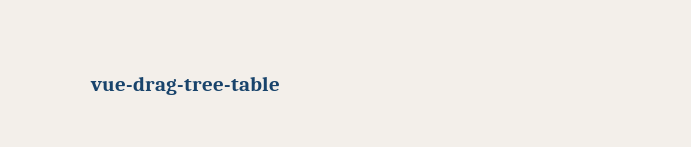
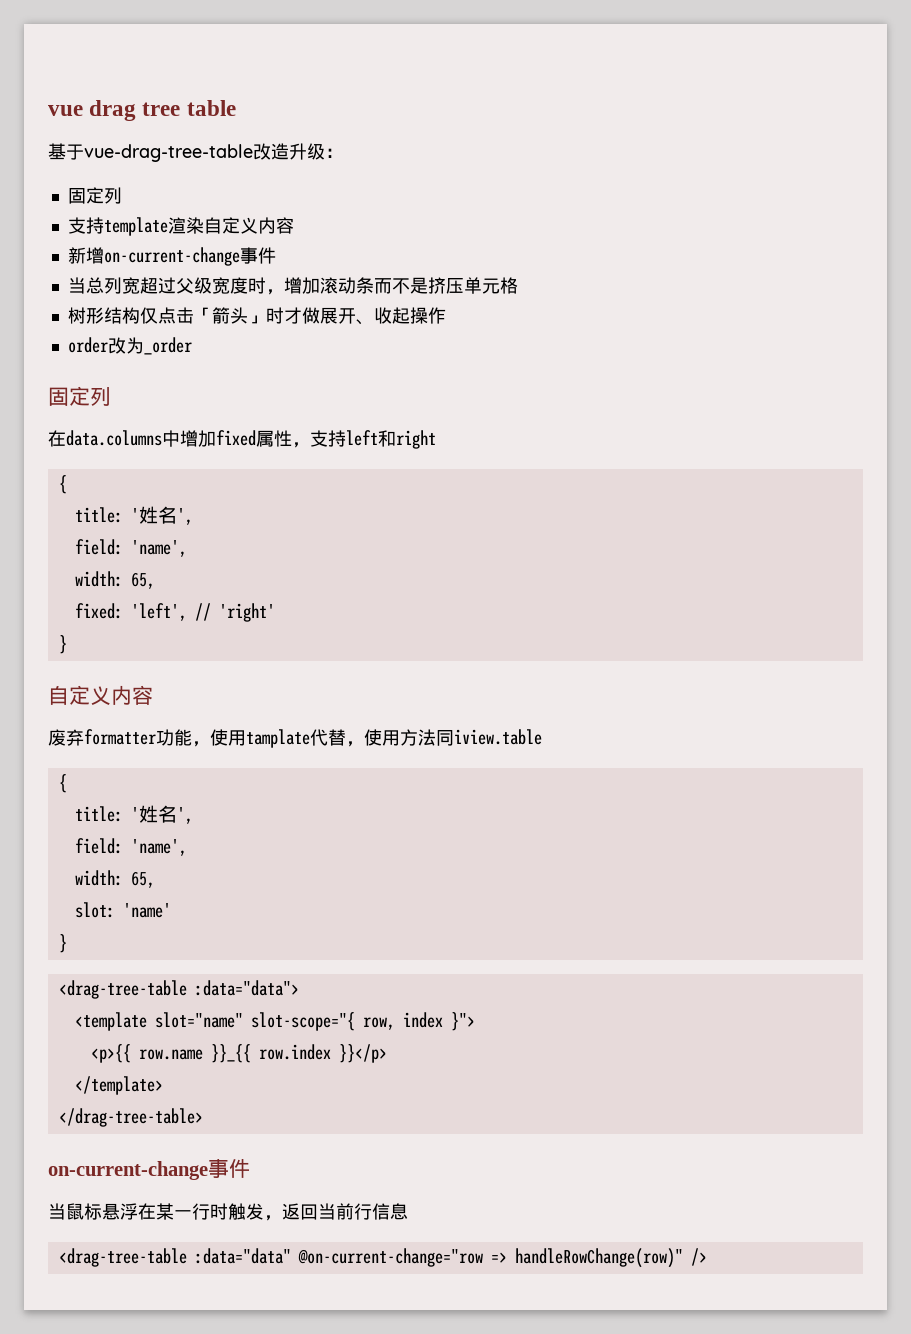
- vue-drag-tree-table
+ vue drag tree table
+ 基于vue-drag-tree-table改造升级：
+ 固定列
+ 支持template渲染自定义内容
+ 新增on-current-change事件
+ 当总列宽超过父级宽度时，增加滚动条而不是挤压单元格
+ 树形结构仅点击「箭头」时才做展开、收起操作
+ order改为_order
+ 固定列
+ 在data.columns中增加fixed属性，支持left和right
+ {
+ title: '姓名',
+ field: 'name',
+ width: 65,
+ fixed: 'left', // 'right'
+ }
+ 自定义内容
+ 废弃formatter功能，使用tamplate代替，使用方法同iview.table
+ {
+ title: '姓名',
+ field: 'name',
+ width: 65,
+ slot: 'name'
+ }
+ <drag-tree-table :data="data">
+ <template slot="name" slot-scope="{ row, index }">
+ <p>{{ row.name }}_{{ row.index }}</p>
+ </template>
+ </drag-tree-table>
+ on-current-change事件
+ 当鼠标悬浮在某一行时触发，返回当前行信息
+ <drag-tree-table :data="data" @on-current-change="row => handleRowChange(row)" />

